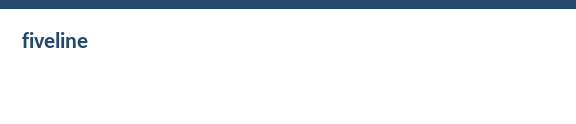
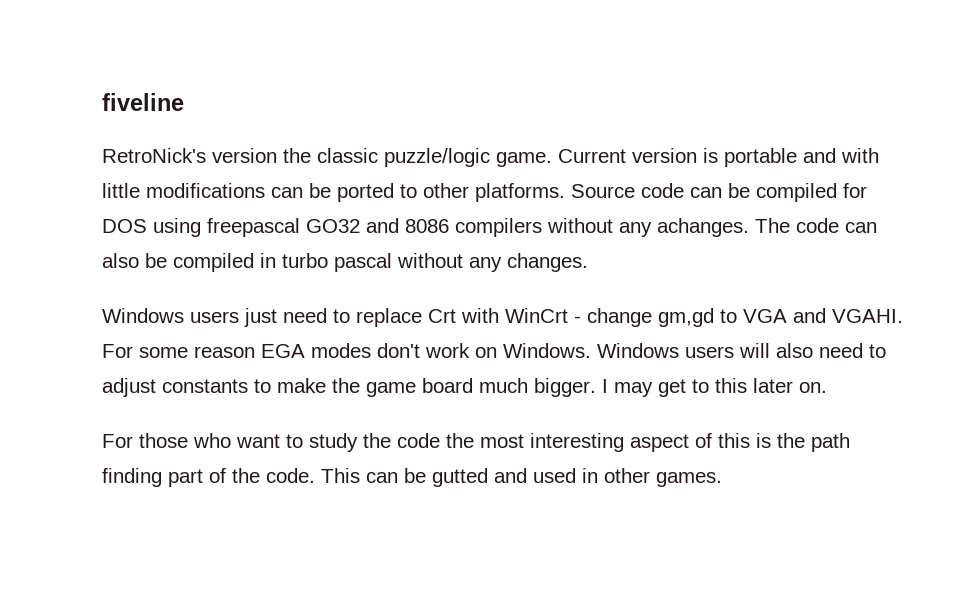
+ RetroNick's version the classic puzzle/logic game. Current version is portable and with little modifications can be ported to other platforms. Source code can be compiled for DOS using freepascal GO32 and 8086 compilers without any achanges. The code can also be compiled in turbo pascal without any changes.
+ Windows users just need to replace Crt with WinCrt - change gm,gd to VGA and VGAHI. For some reason EGA modes don't work on Windows. Windows users will also need to adjust constants to make the game board much bigger. I may get to this later on.
+ For those who want to study the code the most interesting aspect of this is the path finding part of the code. This can be gutted and used in other games.

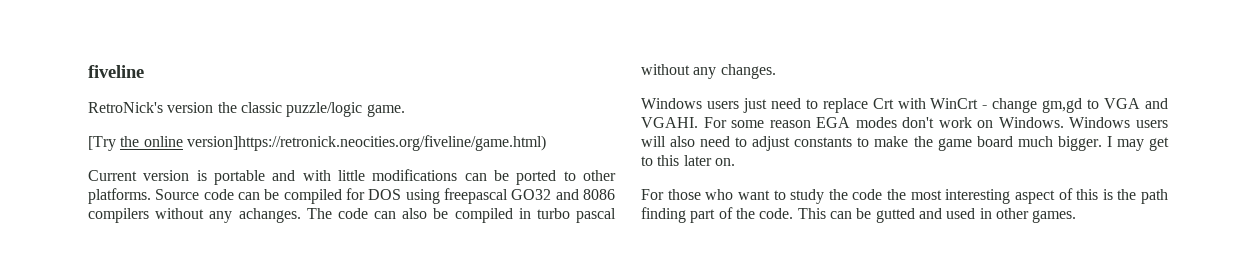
- RetroNick's version the classic puzzle/logic game. Current version is portable and with little modifications can be ported to other platforms.
+ RetroNick's version the classic puzzle/logic game.
+ [Try the online version]https://retronick.neocities.org/fiveline/game.html)
+ Current version is portable and with little modifications can be ported to other platforms.

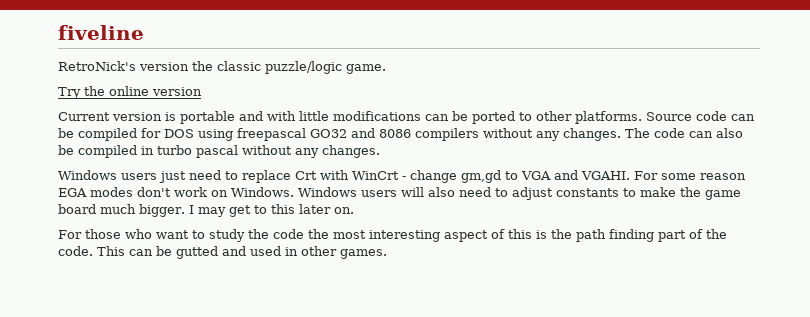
- [Try the online version]https://retronick.neocities.org/fiveline/game.html)
+ Try the online version
- Source code can be compiled for DOS using freepascal GO32 and 8086 compilers without any achanges.
+ Source code can be compiled for DOS using freepascal GO32 and 8086 compilers without any changes.

